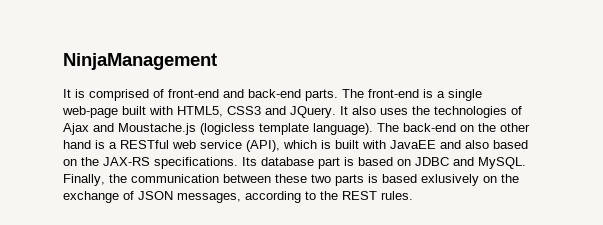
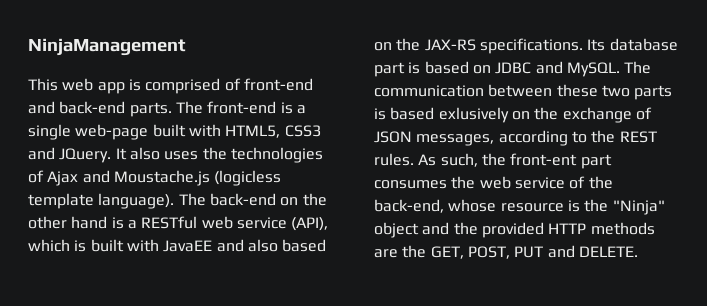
- It is comprised of front-end and back-end parts.
+ This web app is comprised of front-end and back-end parts.
- Finally, the communication between these two parts is based exlusively on the exchange of JSON messages, according to the REST rules.
+ The communication between these two parts is based exlusively on the exchange of JSON messages, according to the REST rules.
+ As such, the front-ent part consumes the web service of the back-end, whose resource is the "Ninja" object and the provided HTTP methods are the GET, POST, PUT and DELETE.

